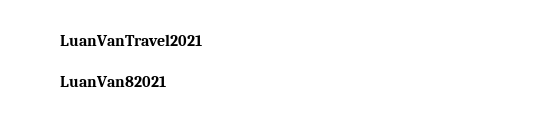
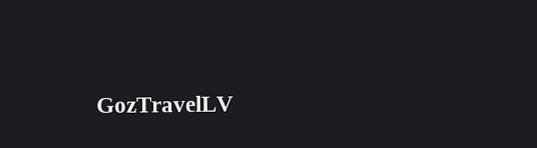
- LuanVanTravel2021
- LuanVan82021
+ GozTravelLV

